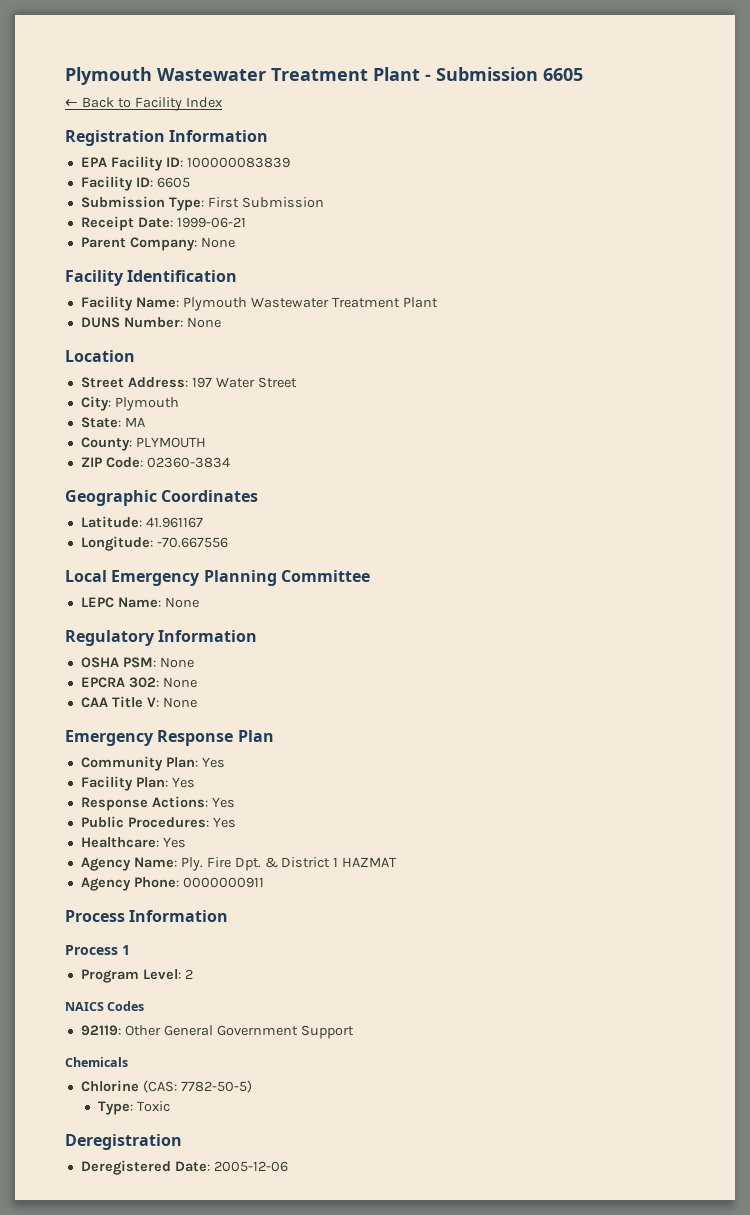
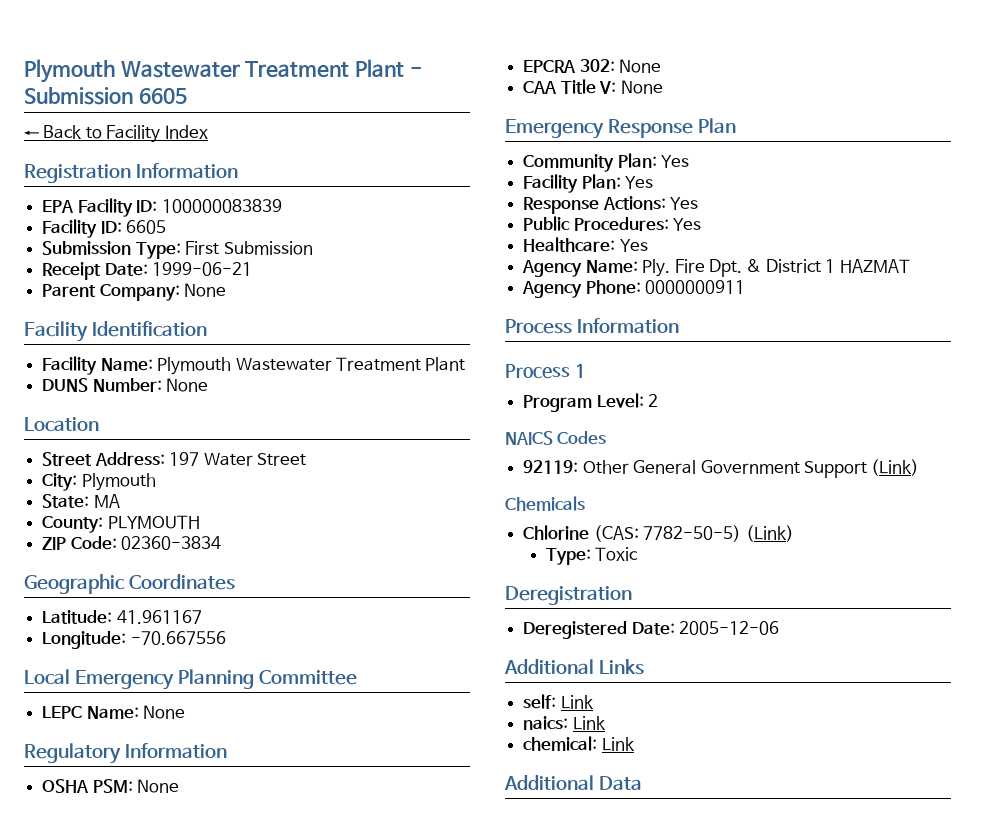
- 92119: Other General Government Support
+ 92119: Other General Government Support (Link)
- Chlorine (CAS: 7782-50-5)
+ Chlorine (CAS: 7782-50-5) (Link)
+ Additional Links
+ self: Link
+ naics: Link
+ chemical: Link
+ Additional Data

